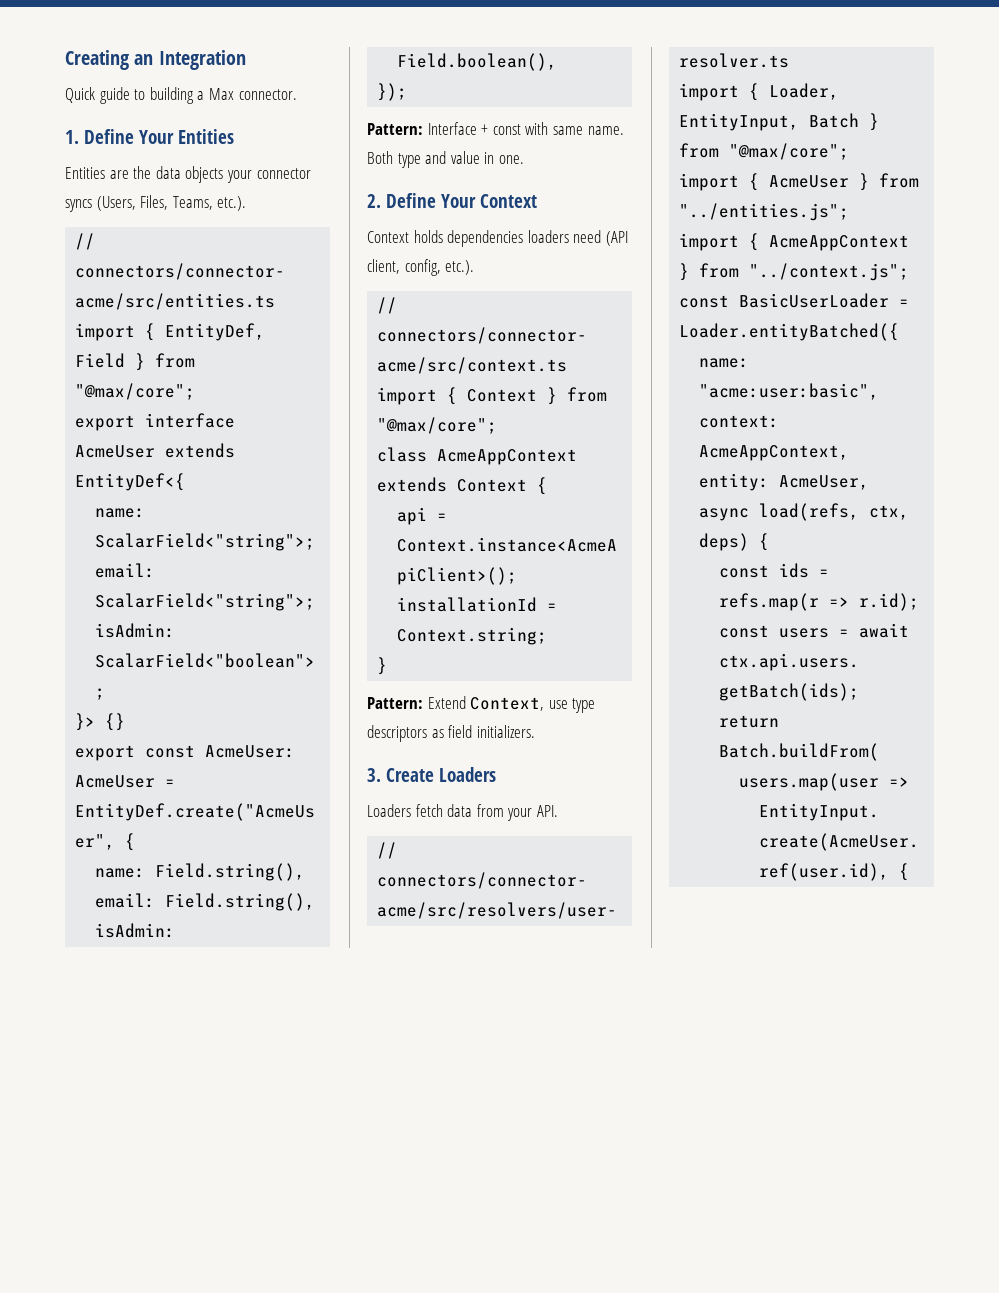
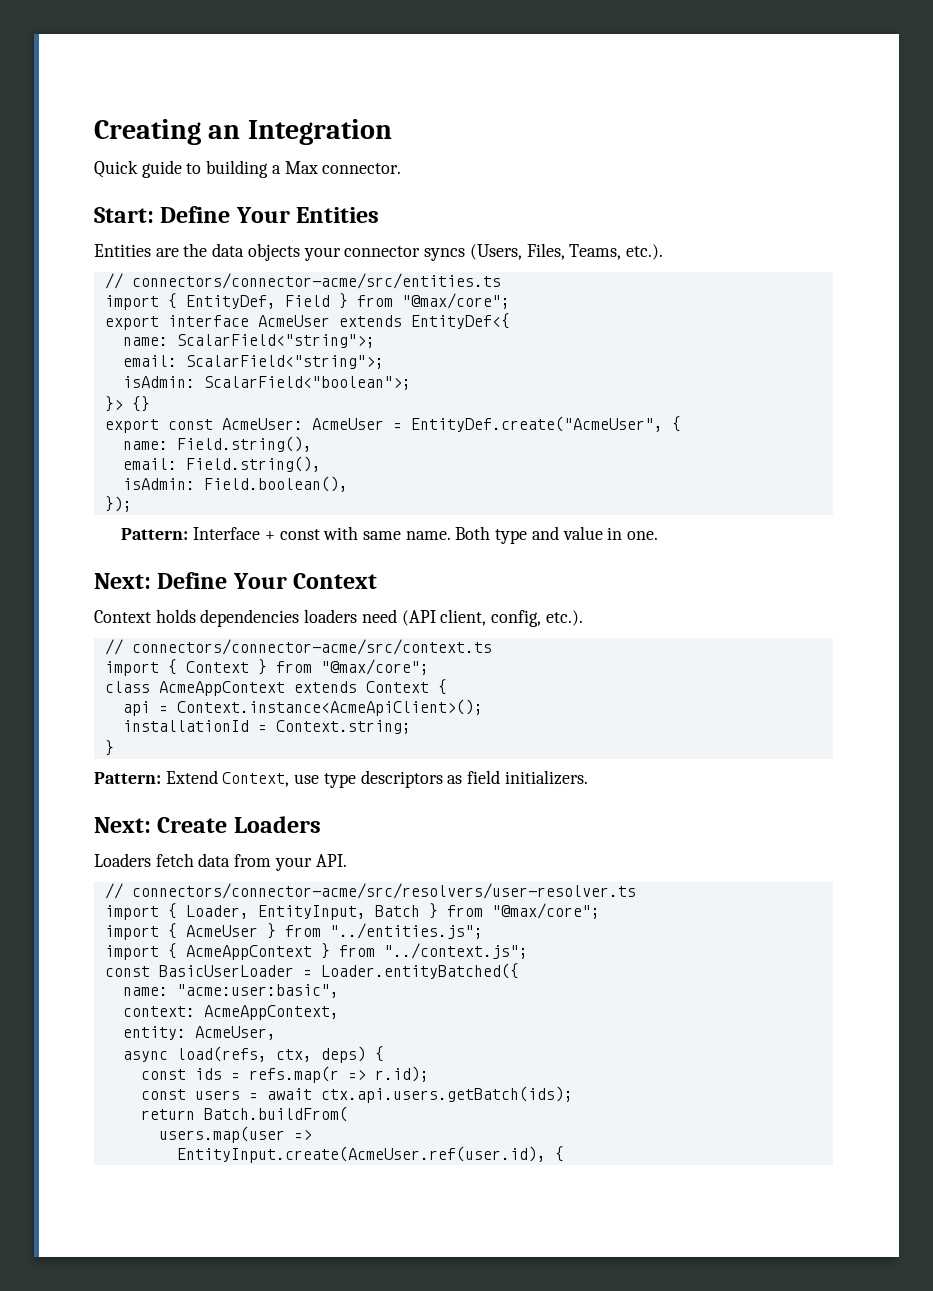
- 1. Define Your Entities
+ Start: Define Your Entities
- 2. Define Your Context
+ Next: Define Your Context
- 3. Create Loaders
+ Next: Create Loaders

